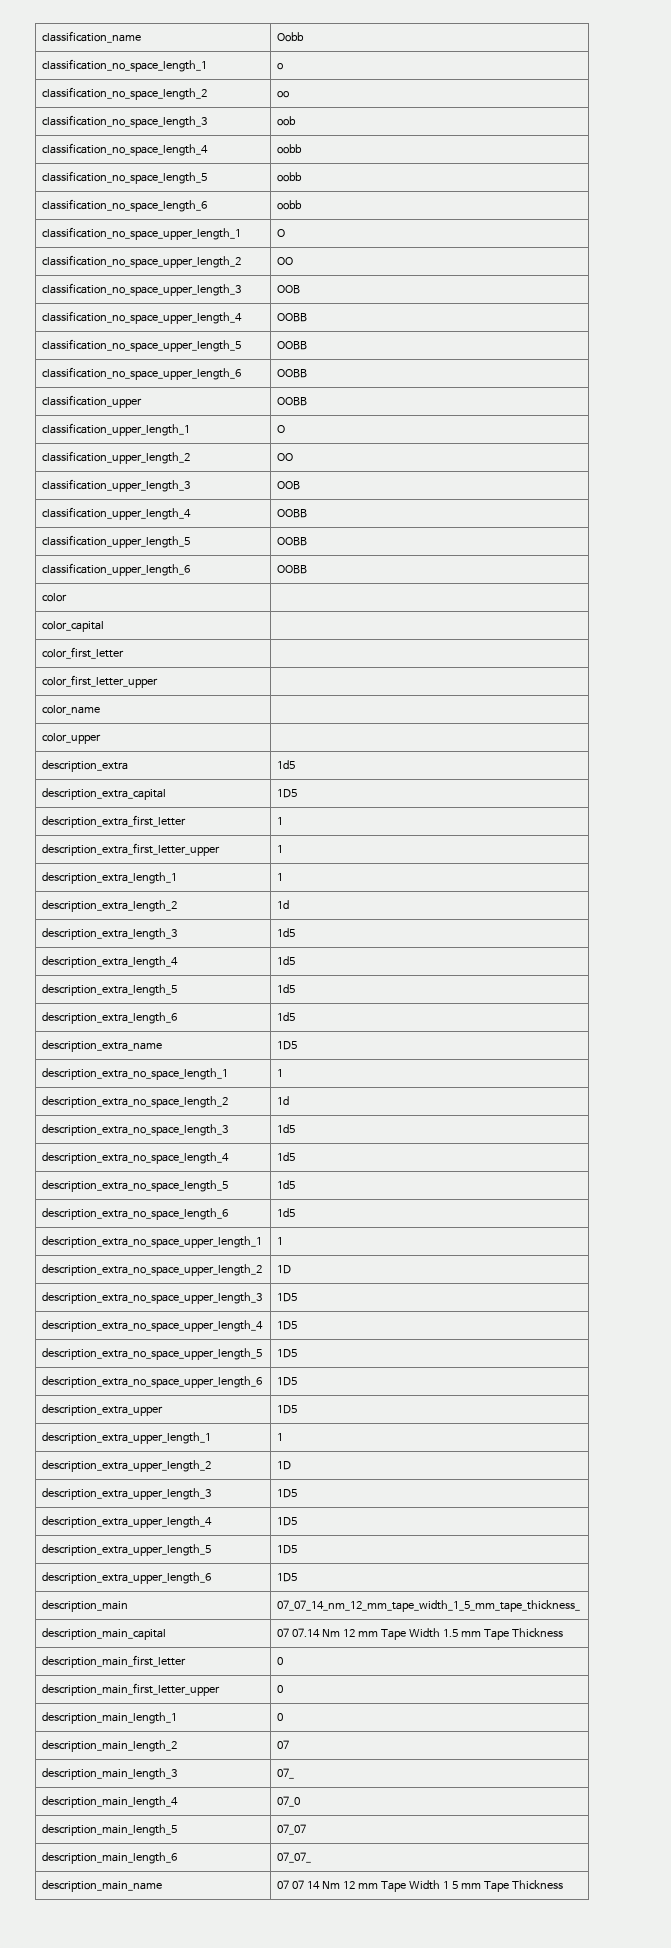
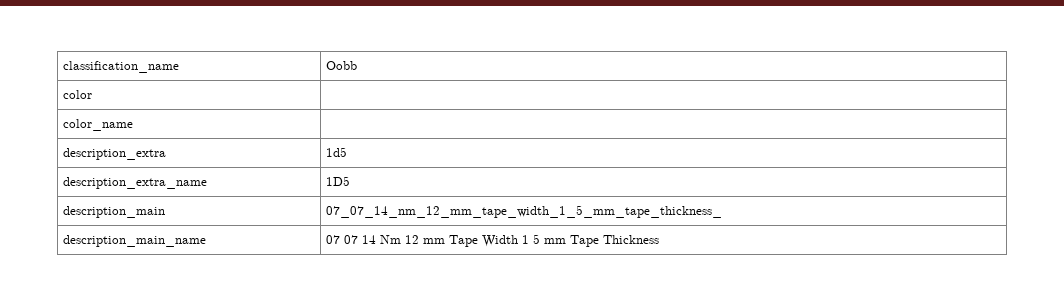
- classification_no_space_length_1 | o
- classification_no_space_length_2 | oo
- classification_no_space_length_3 | oob
- classification_no_space_length_4 | oobb
- classification_no_space_length_5 | oobb
- classification_no_space_length_6 | oobb
- classification_no_space_upper_length_1 | O
- classification_no_space_upper_length_2 | OO
- classification_no_space_upper_length_3 | OOB
- classification_no_space_upper_length_4 | OOBB
- classification_no_space_upper_length_5 | OOBB
- classification_no_space_upper_length_6 | OOBB
- classification_upper | OOBB
- classification_upper_length_1 | O
- classification_upper_length_2 | OO
- classification_upper_length_3 | OOB
- classification_upper_length_4 | OOBB
- classification_upper_length_5 | OOBB
- classification_upper_length_6 | OOBB
  color |
- color_capital |
- color_first_letter |
- color_first_letter_upper |
- color_upper |
- description_extra_capital | 1D5
- description_extra_first_letter | 1
- description_extra_first_letter_upper | 1
- description_extra_length_1 | 1
- description_extra_length_2 | 1d
- description_extra_length_3 | 1d5
- description_extra_length_4 | 1d5
- description_extra_length_5 | 1d5
- description_extra_length_6 | 1d5
  description_extra_name | 1D5
- description_extra_no_space_length_1 | 1
- description_extra_no_space_length_2 | 1d
- description_extra_no_space_length_3 | 1d5
- description_extra_no_space_length_4 | 1d5
- description_extra_no_space_length_5 | 1d5
- description_extra_no_space_length_6 | 1d5
- description_extra_no_space_upper_length_1 | 1
- description_extra_no_space_upper_length_2 | 1D
- description_extra_no_space_upper_length_3 | 1D5
- description_extra_no_space_upper_length_4 | 1D5
- description_extra_no_space_upper_length_5 | 1D5
- description_extra_no_space_upper_length_6 | 1D5
- description_extra_upper | 1D5
- description_extra_upper_length_1 | 1
- description_extra_upper_length_2 | 1D
- description_extra_upper_length_3 | 1D5
- description_extra_upper_length_4 | 1D5
- description_extra_upper_length_5 | 1D5
- description_extra_upper_length_6 | 1D5
  description_main | 07_07_14_nm_12_mm_tape_width_1_5_mm_tape_thickness_
- description_main_capital | 07 07.14 Nm 12 mm Tape Width 1.5 mm Tape Thickness
- description_main_first_letter | 0
- description_main_first_letter_upper | 0
- description_main_length_1 | 0
- description_main_length_2 | 07
- description_main_length_3 | 07_
- description_main_length_4 | 07_0
- description_main_length_5 | 07_07
- description_main_length_6 | 07_07_

